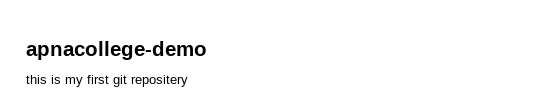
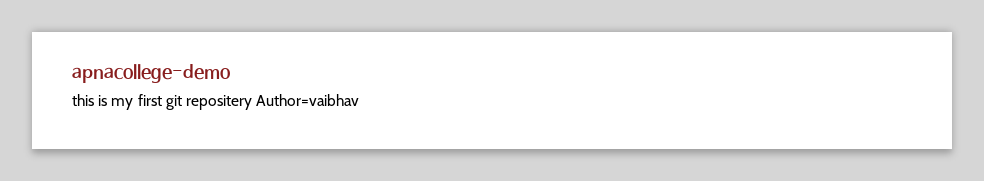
- this is my first git repositery
+ this is my first git repositery Author=vaibhav

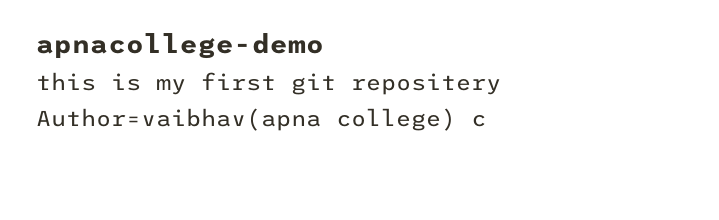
- this is my first git repositery Author=vaibhav
+ this is my first git repositery
+ Author=vaibhav(apna college) c

